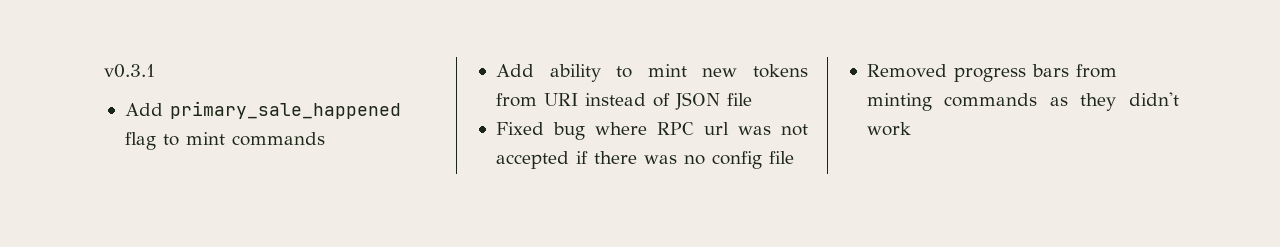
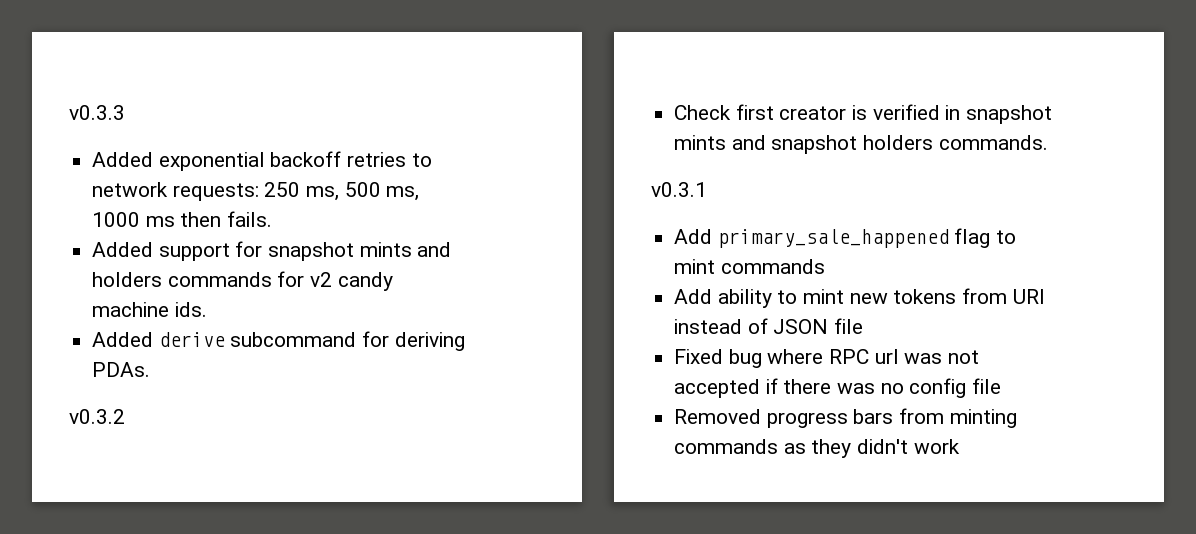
+ v0.3.3
+ Added exponential backoff retries to network requests: 250 ms, 500 ms, 1000 ms then fails.
+ Added support for snapshot mints and holders commands for v2 candy machine ids.
+ Added derive subcommand for deriving PDAs.
+ v0.3.2
+ Check first creator is verified in snapshot mints and snapshot holders commands.

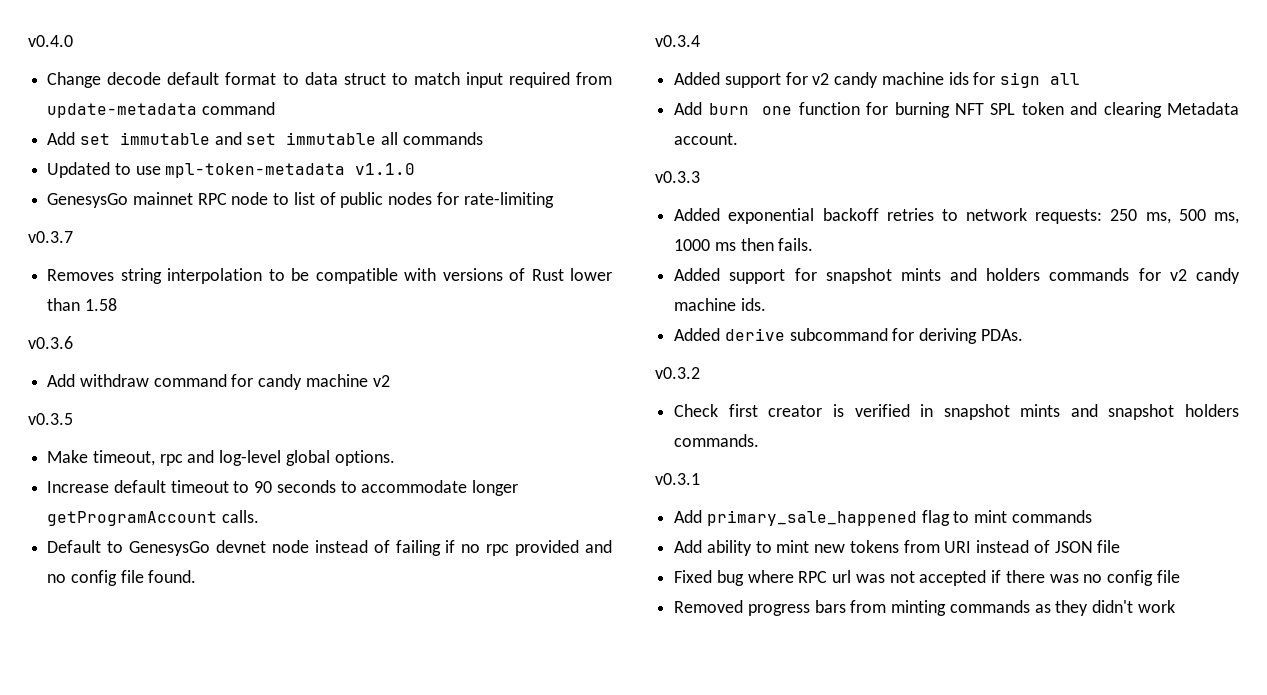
+ v0.4.0
+ Change decode default format to data struct to match input required from update-metadata command
+ Add set immutable and set immutable all commands
+ Updated to use mpl-token-metadata v1.1.0
+ GenesysGo mainnet RPC node to list of public nodes for rate-limiting
+ v0.3.7
+ Removes string interpolation to be compatible with versions of Rust lower than 1.58
+ v0.3.6
+ Add withdraw command for candy machine v2
+ v0.3.5
+ Make timeout, rpc and log-level global options.
+ Increase default timeout to 90 seconds to accommodate longer getProgramAccount calls.
+ Default to GenesysGo devnet node instead of failing if no rpc provided and no config file found.
+ v0.3.4
+ Added support for v2 candy machine ids for sign all
+ Add burn one function for burning NFT SPL token and clearing Metadata account.

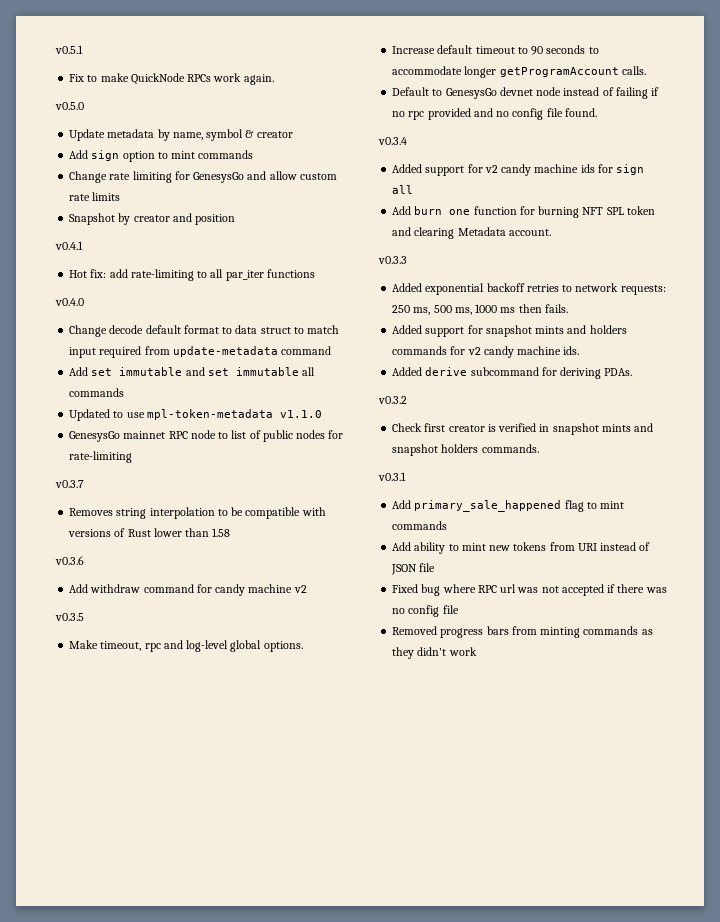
+ v0.5.1
+ Fix to make QuickNode RPCs work again.
+ v0.5.0
+ Update metadata by name, symbol & creator
+ Add sign option to mint commands
+ Change rate limiting for GenesysGo and allow custom rate limits
+ Snapshot by creator and position
+ v0.4.1
+ Hot fix: add rate-limiting to all par_iter functions

